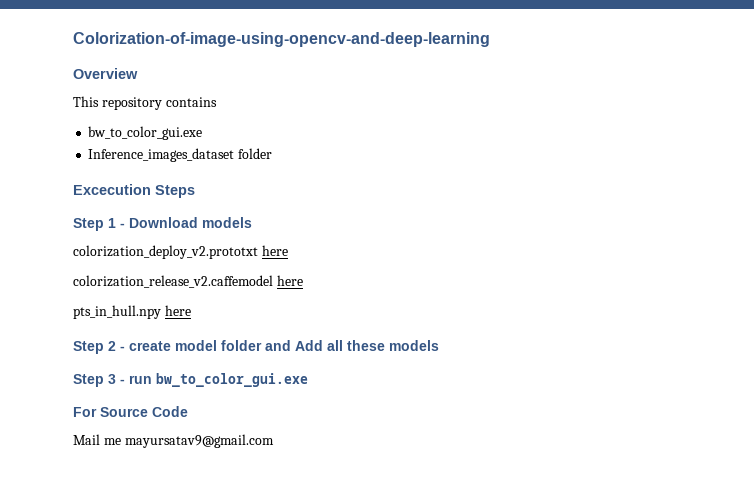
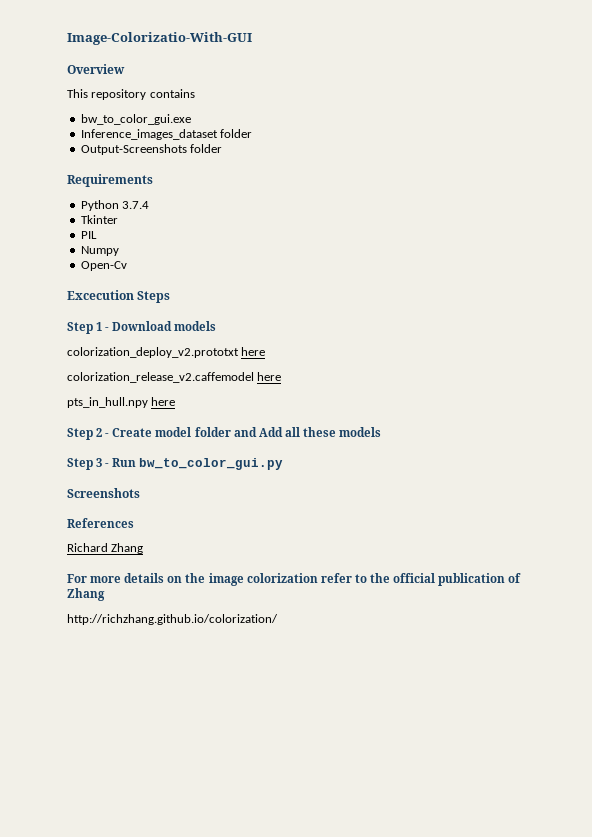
- Colorization-of-image-using-opencv-and-deep-learning
+ Image-Colorizatio-With-GUI
+ Output-Screenshots folder
+ Requirements
+ Python 3.7.4
+ Tkinter
+ PIL
+ Numpy
+ Open-Cv
- Step 2 - create model folder and Add all these models
+ Step 2 - Create model folder and Add all these models
- Step 3 - run bw_to_color_gui.exe
- For Source Code
- Mail me mayursatav9@gmail.com
+ Step 3 - Run bw_to_color_gui.py
+ Screenshots
+ References
+ Richard Zhang
+ For more details on the image colorization refer to the official publication of Zhang
+ http://richzhang.github.io/colorization/

